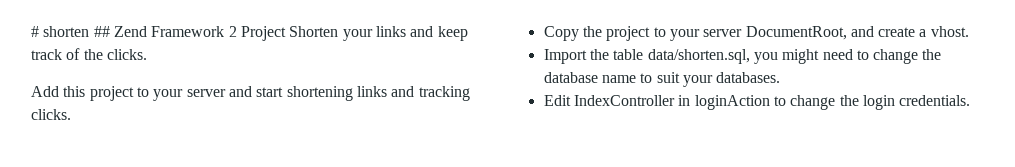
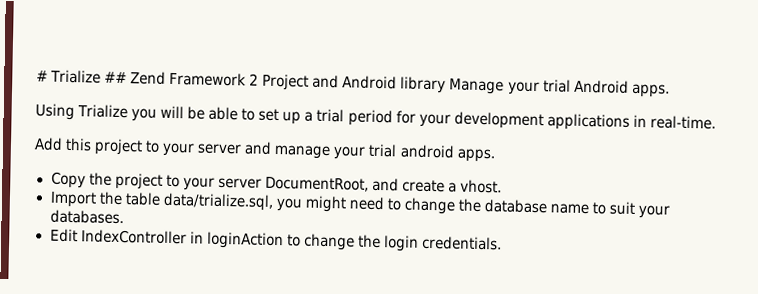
- # shorten ## Zend Framework 2 Project Shorten your links and keep track of the clicks.
+ # Trialize ## Zend Framework 2 Project and Android library Manage your trial Android apps.
+ Using Trialize you will be able to set up a trial period for your development applications in real-time.
- Add this project to your server and start shortening links and tracking clicks.
+ Add this project to your server and manage your trial android apps.
- Import the table data/shorten.sql, you might need to change the database name to suit your databases.
+ Import the table data/trialize.sql, you might need to change the database name to suit your databases.

